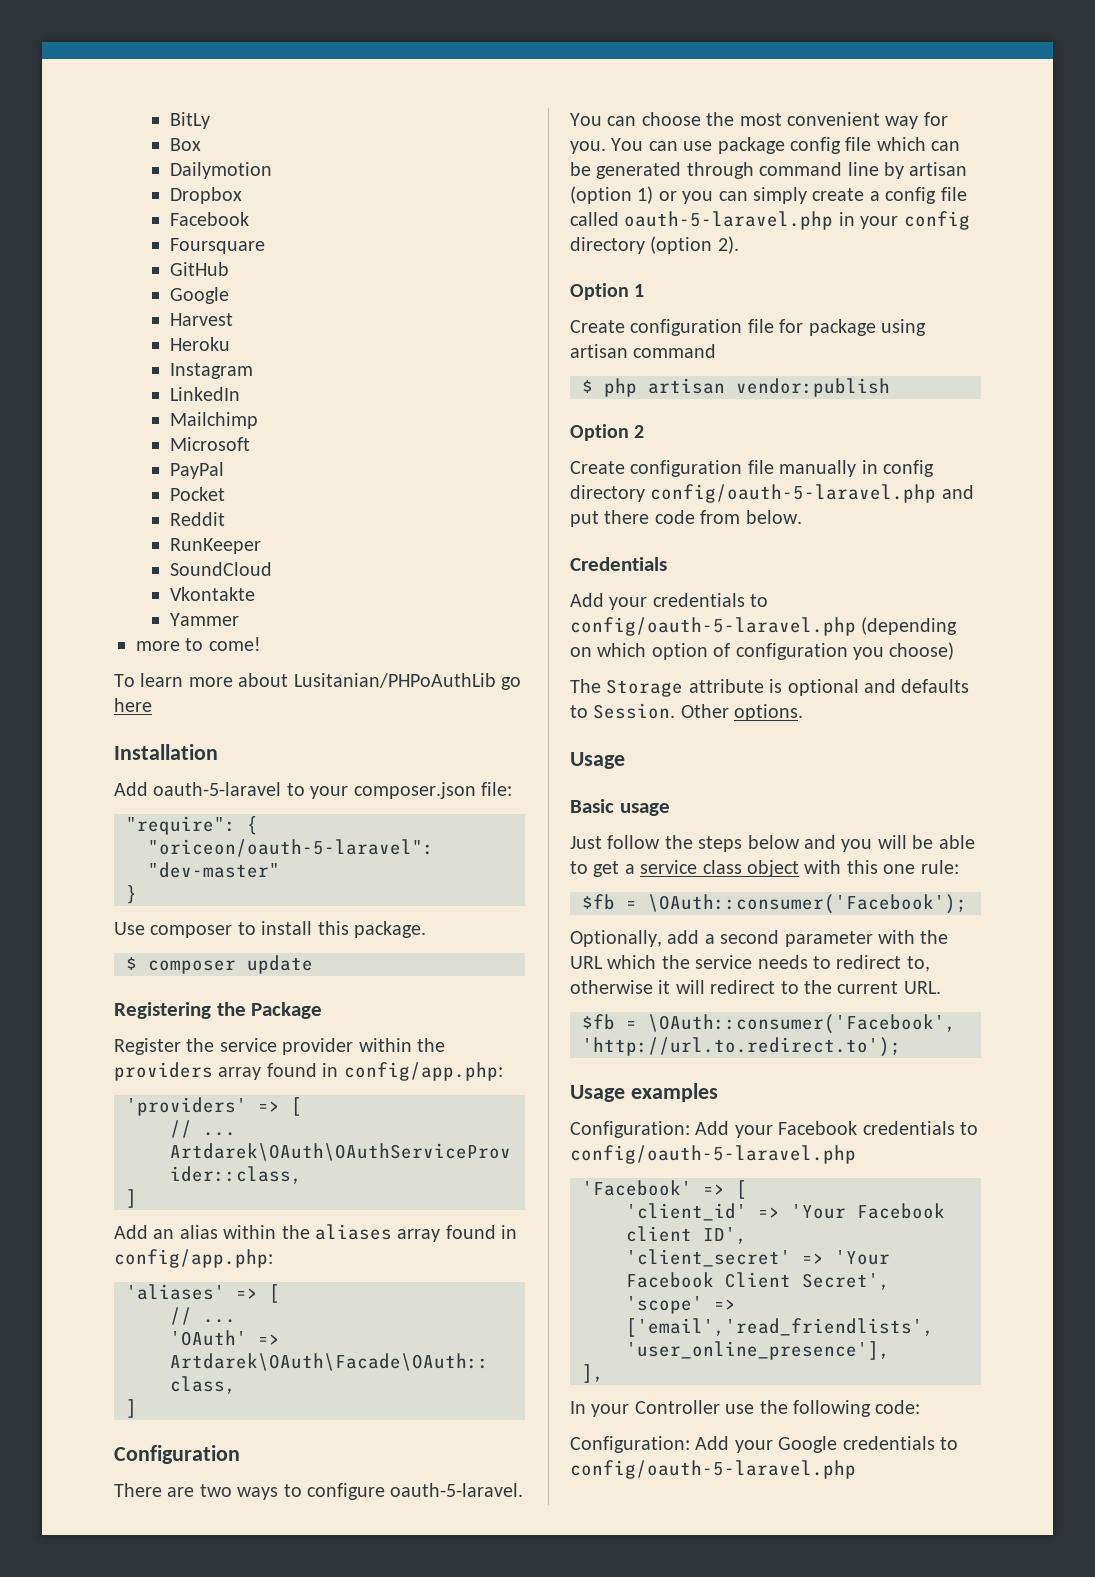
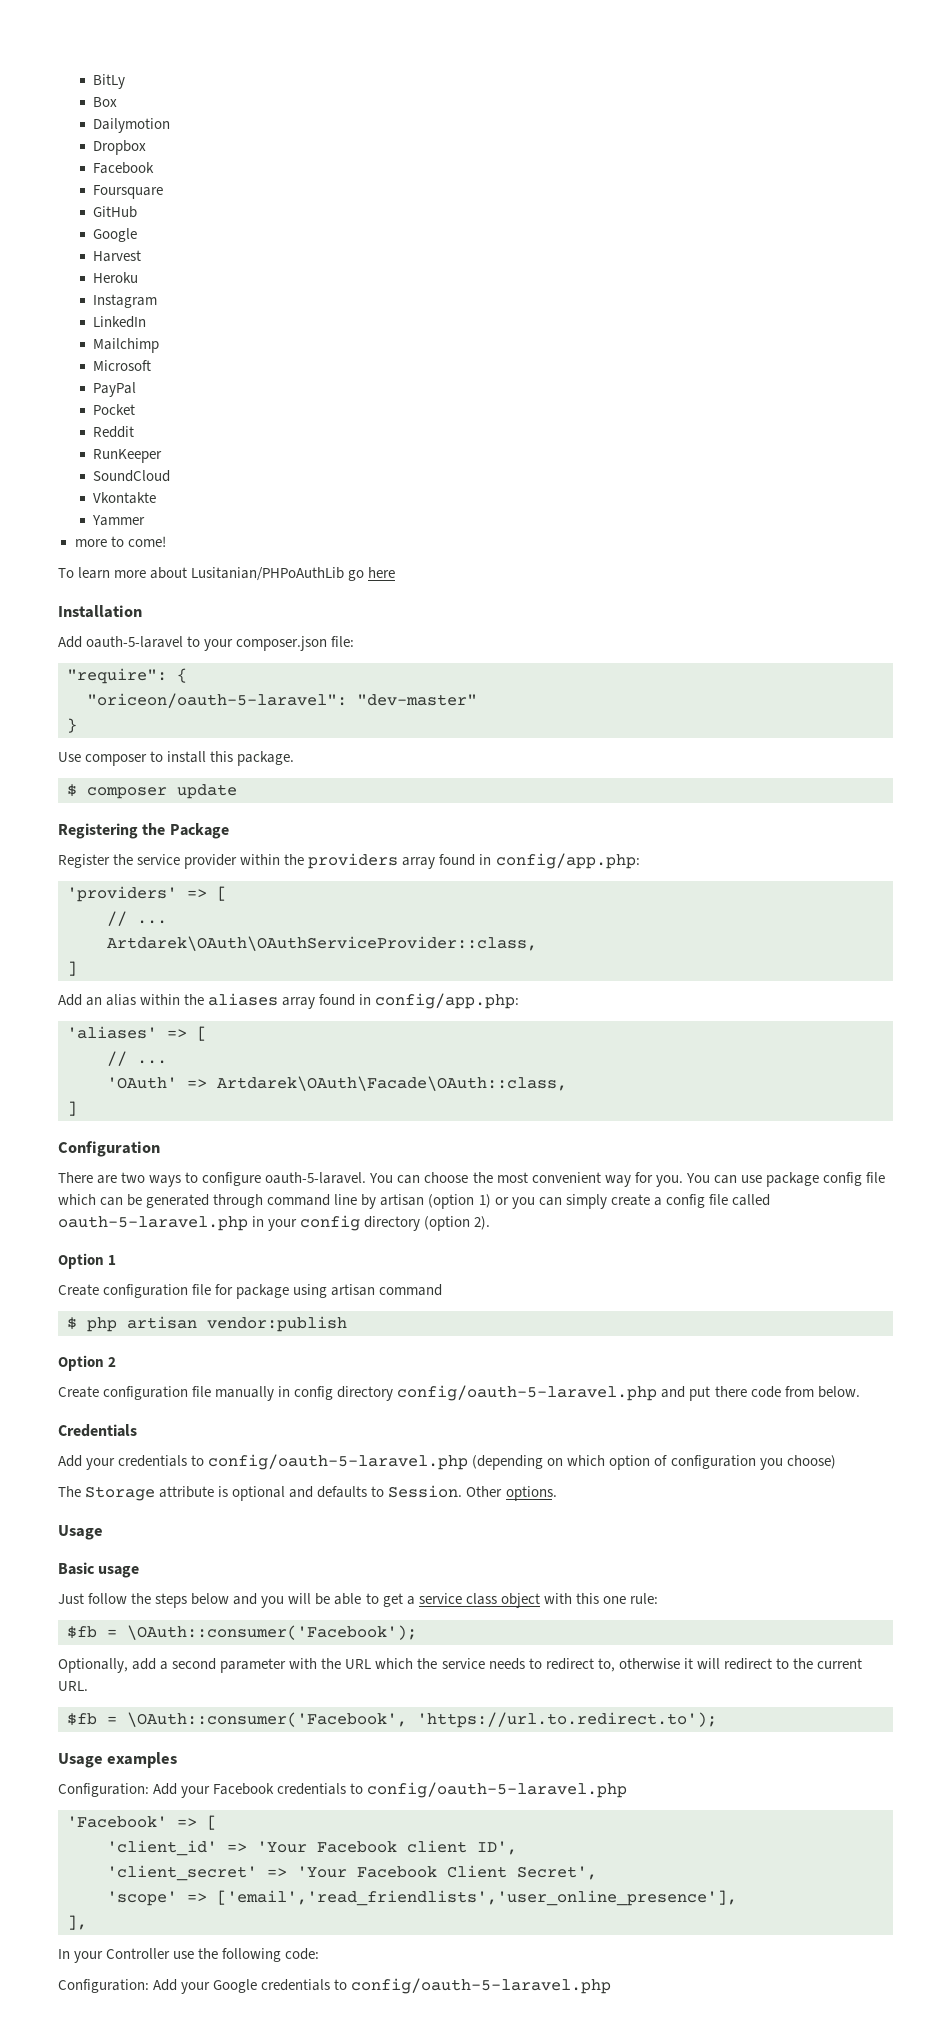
- $fb = \OAuth::consumer('Facebook', 'http://url.to.redirect.to');
+ $fb = \OAuth::consumer('Facebook', 'https://url.to.redirect.to');

